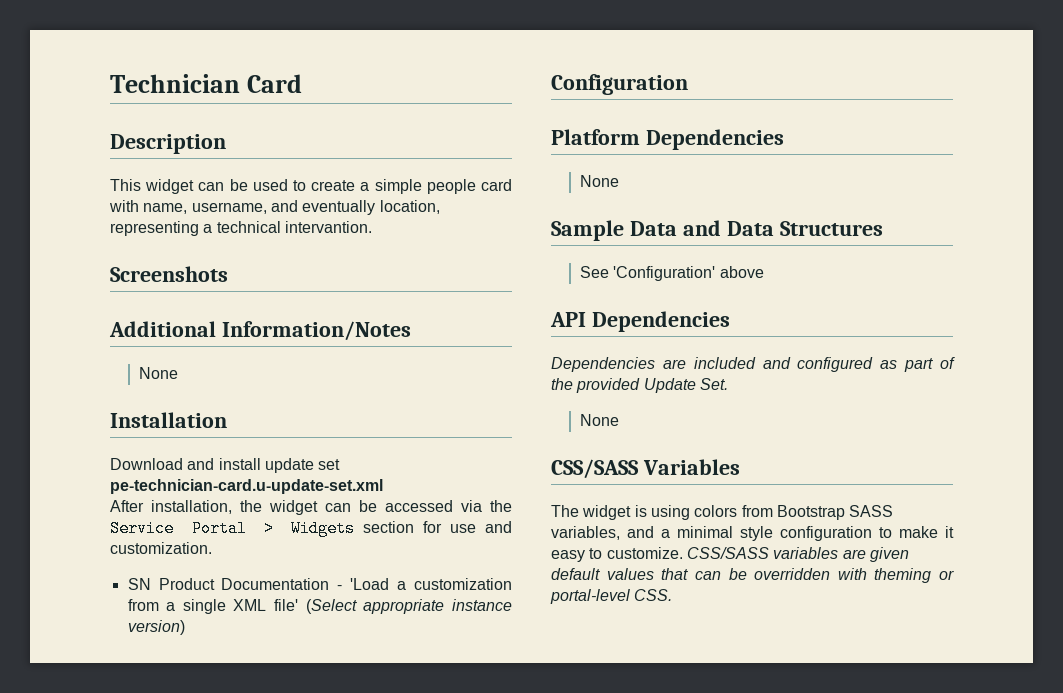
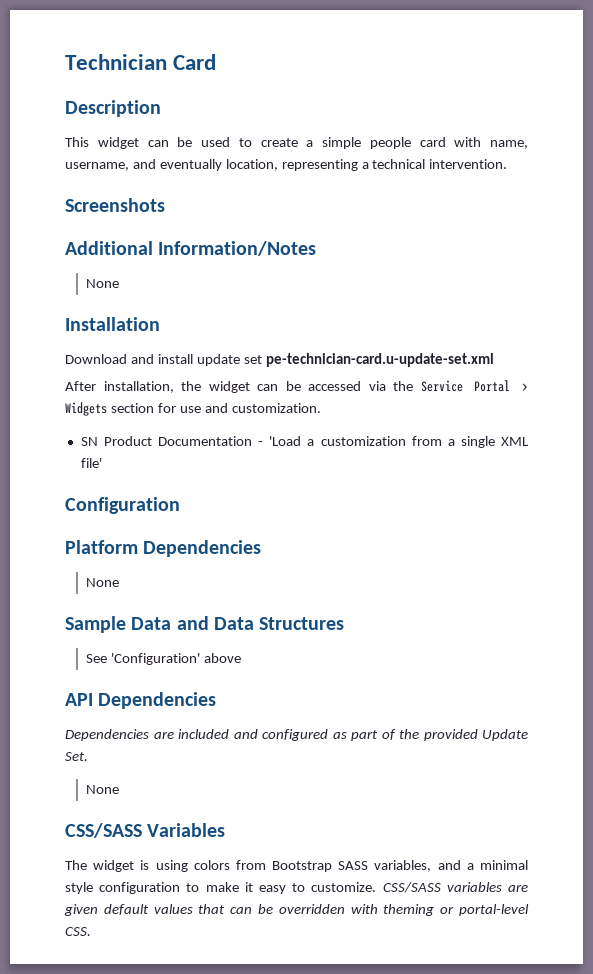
- This widget can be used to create a simple people card with name, username, and eventually location, representing a technical intervantion.
+ This widget can be used to create a simple people card with name, username, and eventually location, representing a technical intervention.
- SN Product Documentation - 'Load a customization from a single XML file' (Select appropriate instance version)
+ SN Product Documentation - 'Load a customization from a single XML file'

